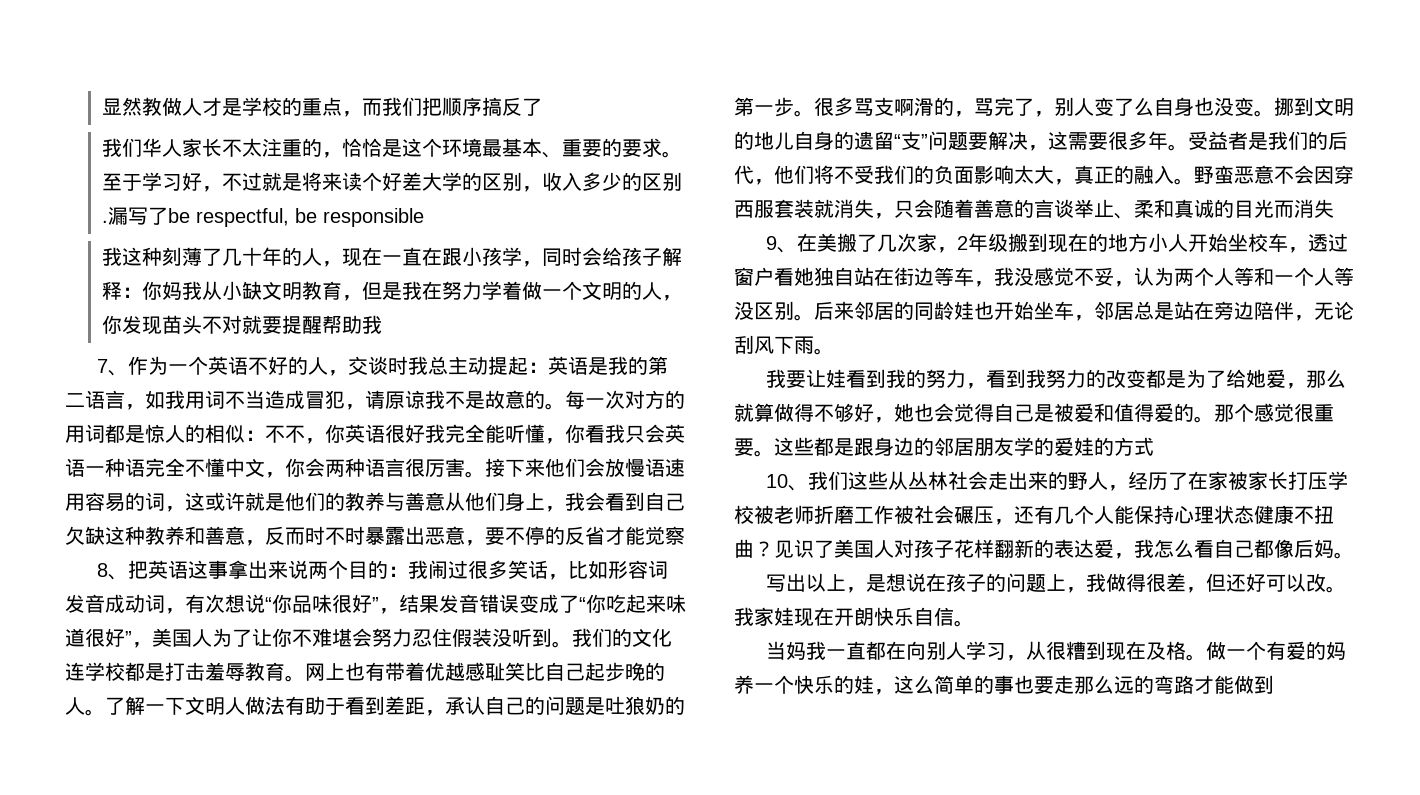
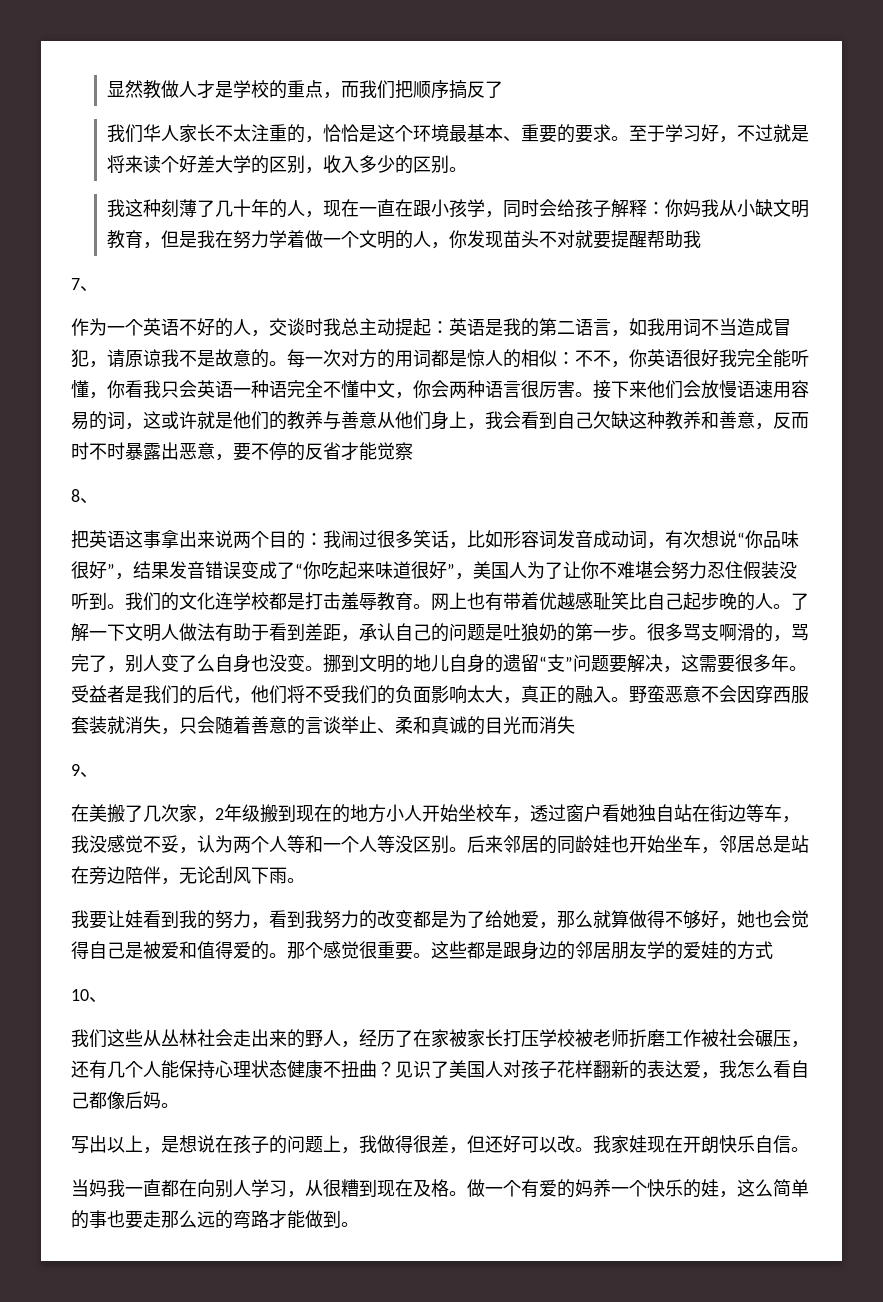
- 至于学习好，不过就是将来读个好差大学的区别，收入多少的区别.漏写了be respectful, be responsible
+ 至于学习好，不过就是将来读个好差大学的区别，收入多少的区别。
- 7、作为一个英语不好的人，交谈时我总主动提起：英语是我的第二语言，如我用词不当造成冒犯，请原谅我不是故意的。
+ 7、
+ 作为一个英语不好的人，交谈时我总主动提起：英语是我的第二语言，如我用词不当造成冒犯，请原谅我不是故意的。
- 8、把英语这事拿出来说两个目的：我闹过很多笑话，比如形容词发音成动词，有次想说“你品味很好”，结果发音错误变成了“你吃起来味道很好”，美国人为了让你不难堪会努力忍住假装没听到。
+ 8、
+ 把英语这事拿出来说两个目的：我闹过很多笑话，比如形容词发音成动词，有次想说“你品味很好”，结果发音错误变成了“你吃起来味道很好”，美国人为了让你不难堪会努力忍住假装没听到。
- 9、在美搬了几次家，2年级搬到现在的地方小人开始坐校车，透过窗户看她独自站在街边等车，我没感觉不妥，认为两个人等和一个人等没区别。
+ 9、
+ 在美搬了几次家，2年级搬到现在的地方小人开始坐校车，透过窗户看她独自站在街边等车，我没感觉不妥，认为两个人等和一个人等没区别。
- 10、我们这些从丛林社会走出来的野人，经历了在家被家长打压学校被老师折磨工作被社会碾压，还有几个人能保持心理状态健康不扭曲？
+ 10、
+ 我们这些从丛林社会走出来的野人，经历了在家被家长打压学校被老师折磨工作被社会碾压，还有几个人能保持心理状态健康不扭曲？
- 做一个有爱的妈养一个快乐的娃，这么简单的事也要走那么远的弯路才能做到
+ 做一个有爱的妈养一个快乐的娃，这么简单的事也要走那么远的弯路才能做到。

